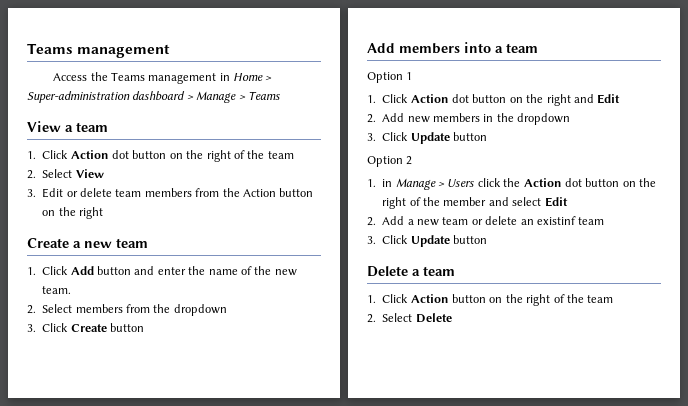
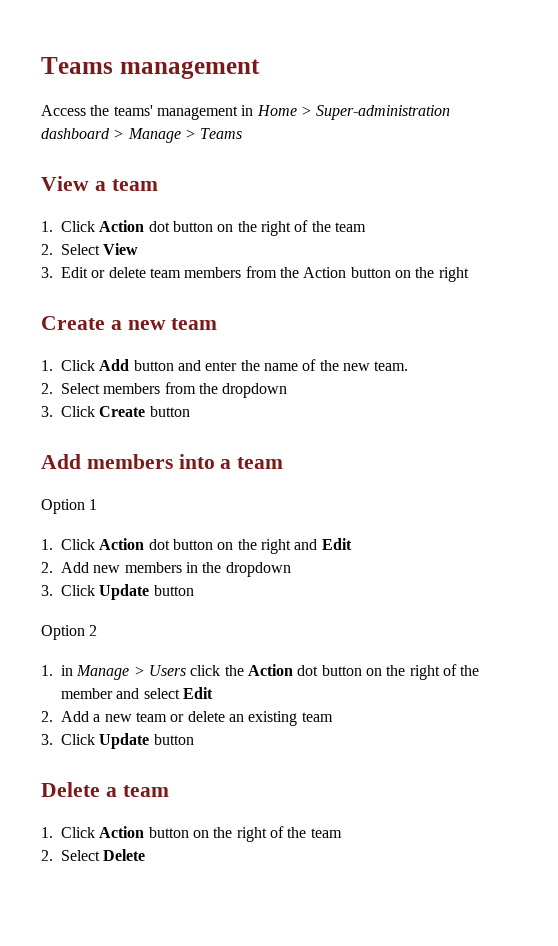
- Access the Teams management in Home > Super-administration dashboard > Manage > Teams
+ Access the teams' management in Home > Super-administration dashboard > Manage > Teams
- 2. Add a new team or delete an existinf team
+ 2. Add a new team or delete an existing team

